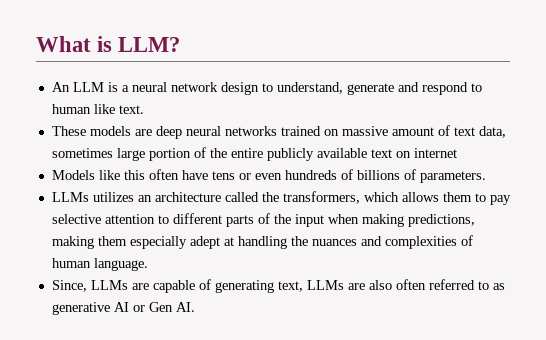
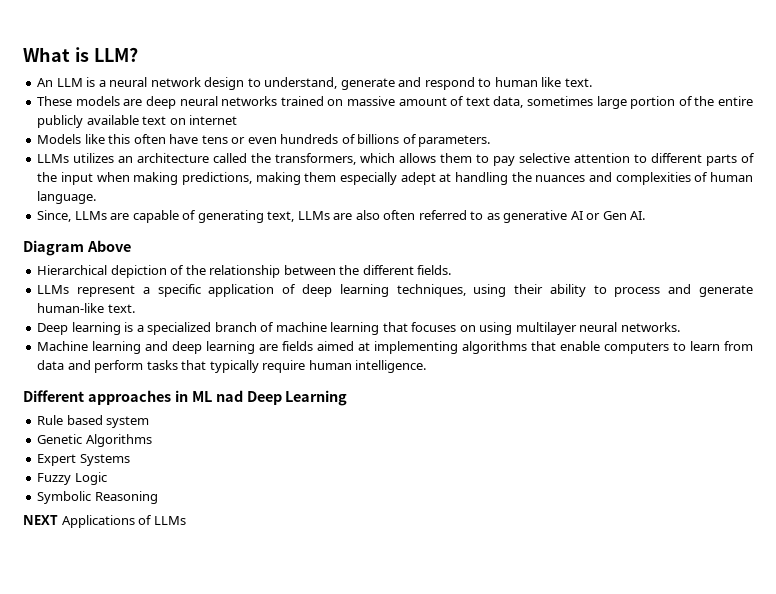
+ Diagram Above
+ Hierarchical depiction of the relationship between the different fields.
+ LLMs represent a specific application of deep learning techniques, using their ability to process and generate human-like text.
+ Deep learning is a specialized branch of machine learning that focuses on using multilayer neural networks.
+ Machine learning and deep learning are fields aimed at implementing algorithms that enable computers to learn from data and perform tasks that typically require human intelligence.
+ Different approaches in ML nad Deep Learning
+ Rule based system
+ Genetic Algorithms
+ Expert Systems
+ Fuzzy Logic
+ Symbolic Reasoning
+ NEXT Applications of LLMs

